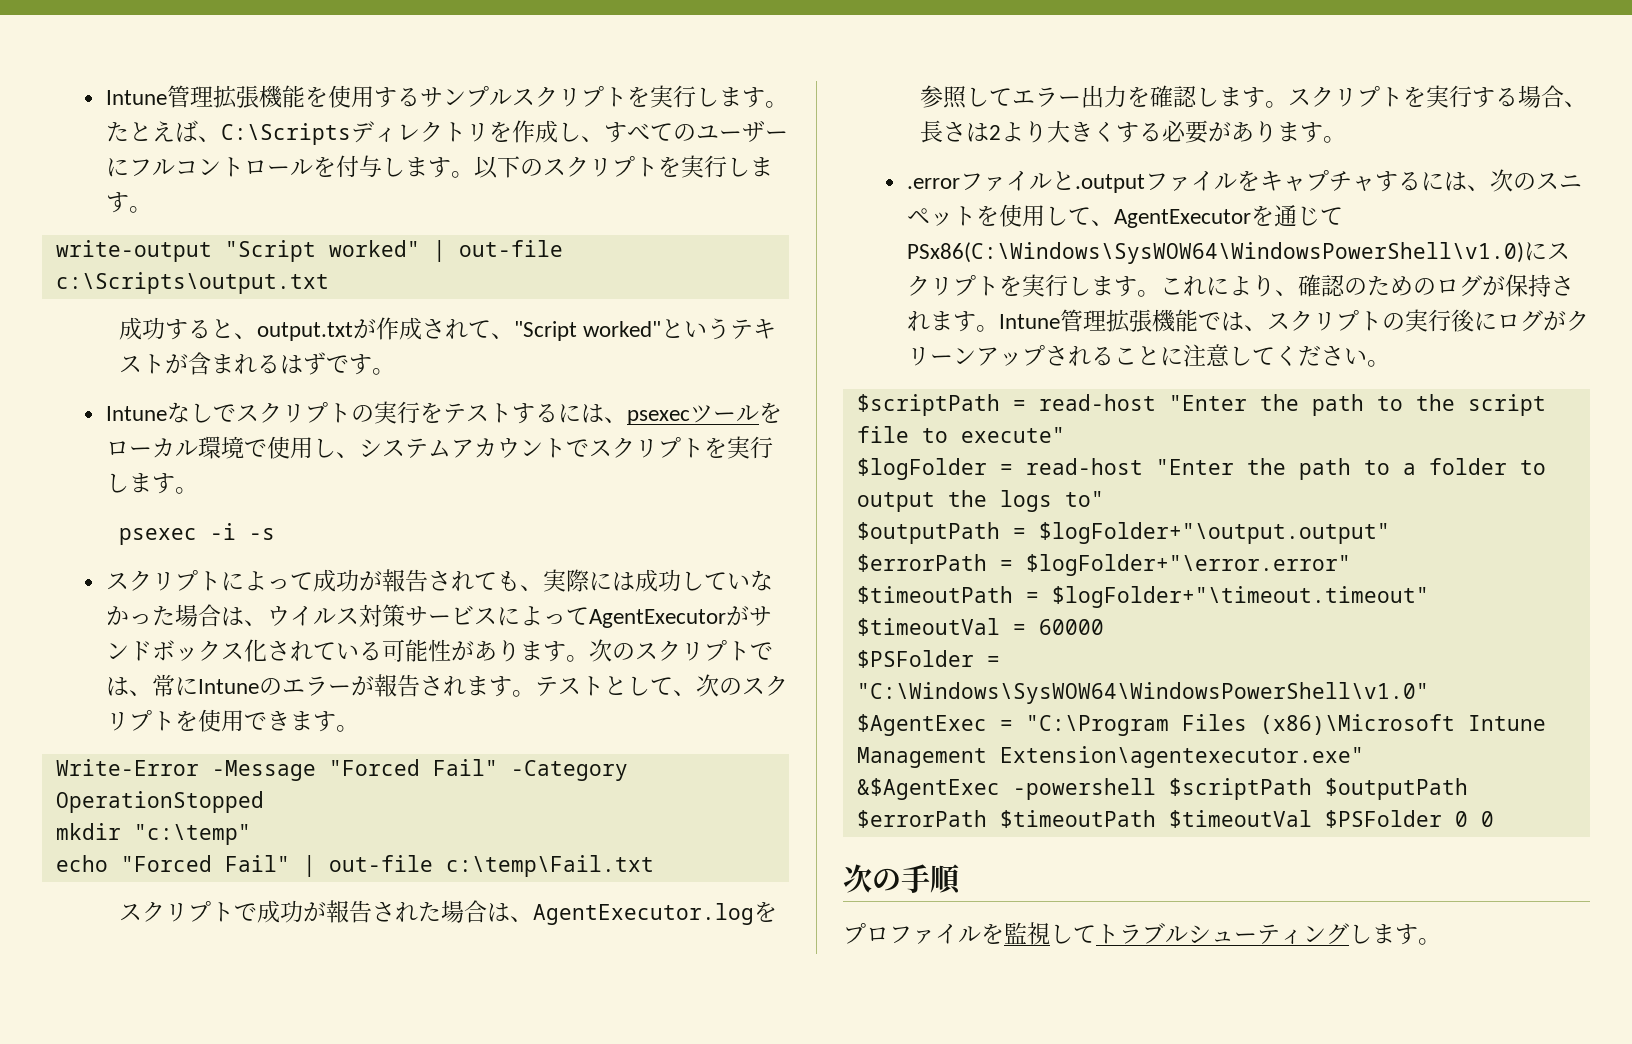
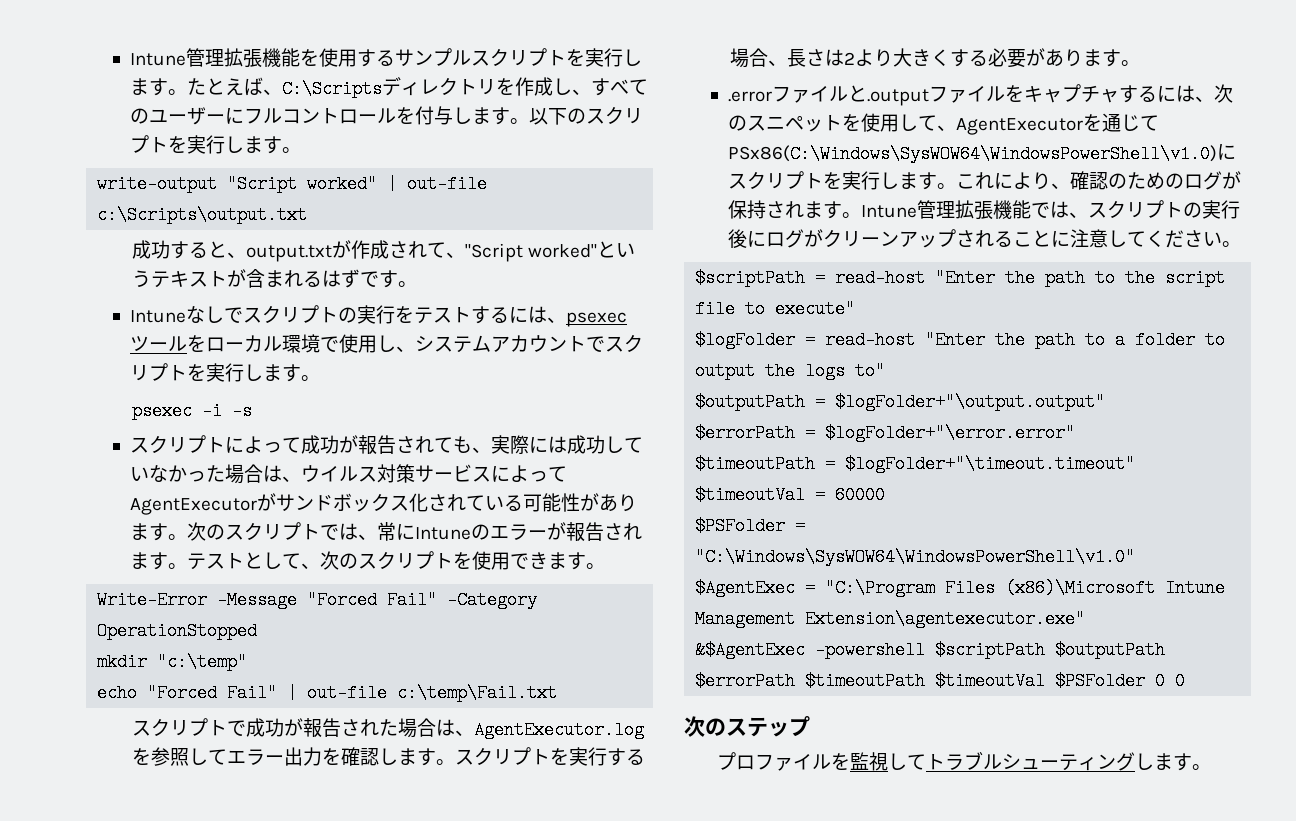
- 次の手順
+ 次のステップ

